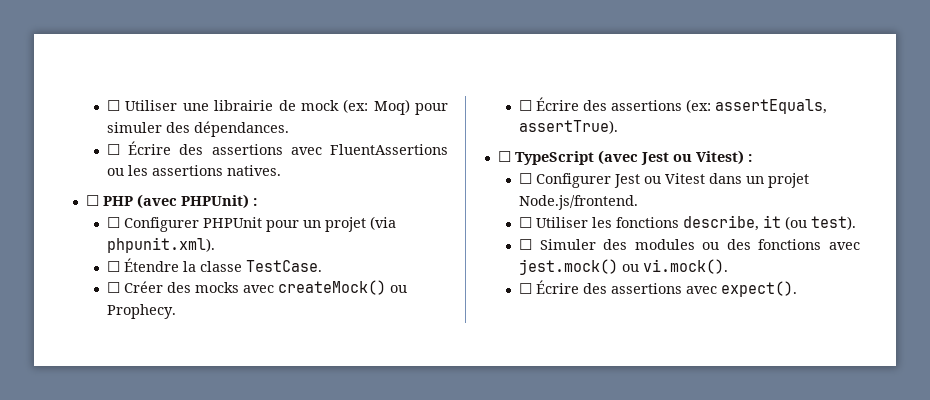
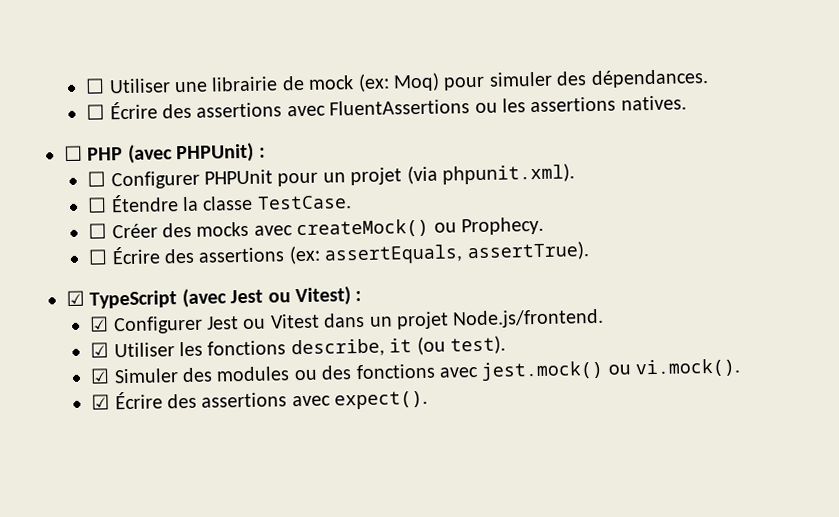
- ☐ TypeScript (avec Jest ou Vitest) :
+ ☑ TypeScript (avec Jest ou Vitest) :
- ☐ Configurer Jest ou Vitest dans un projet Node.js/frontend.
+ ☑ Configurer Jest ou Vitest dans un projet Node.js/frontend.
- ☐ Utiliser les fonctions describe, it (ou test).
+ ☑ Utiliser les fonctions describe, it (ou test).
- ☐ Simuler des modules ou des fonctions avec jest.mock() ou vi.mock().
+ ☑ Simuler des modules ou des fonctions avec jest.mock() ou vi.mock().
- ☐ Écrire des assertions avec expect().
+ ☑ Écrire des assertions avec expect().

